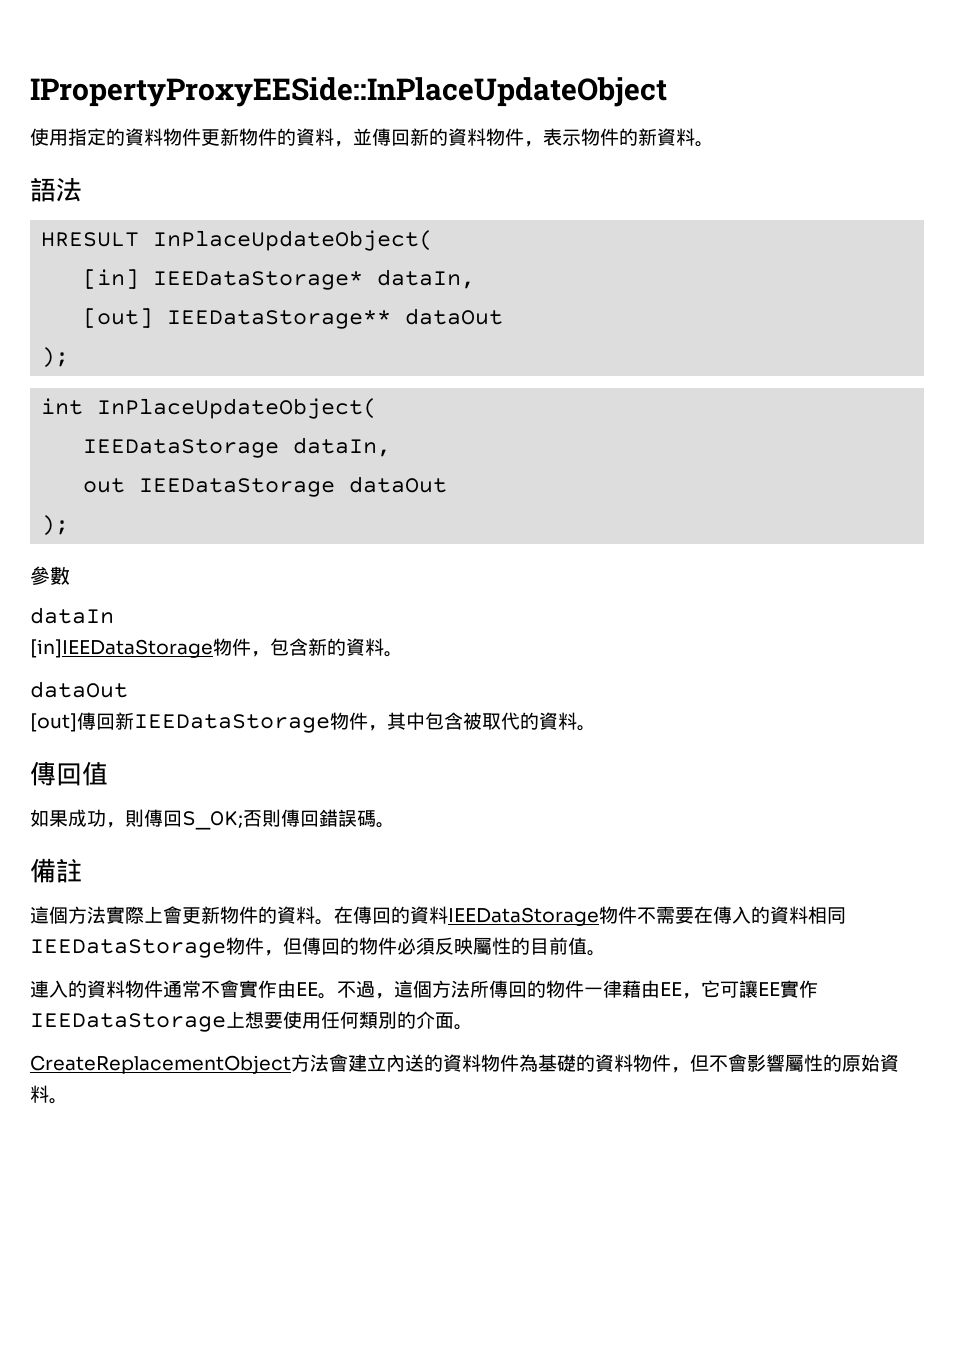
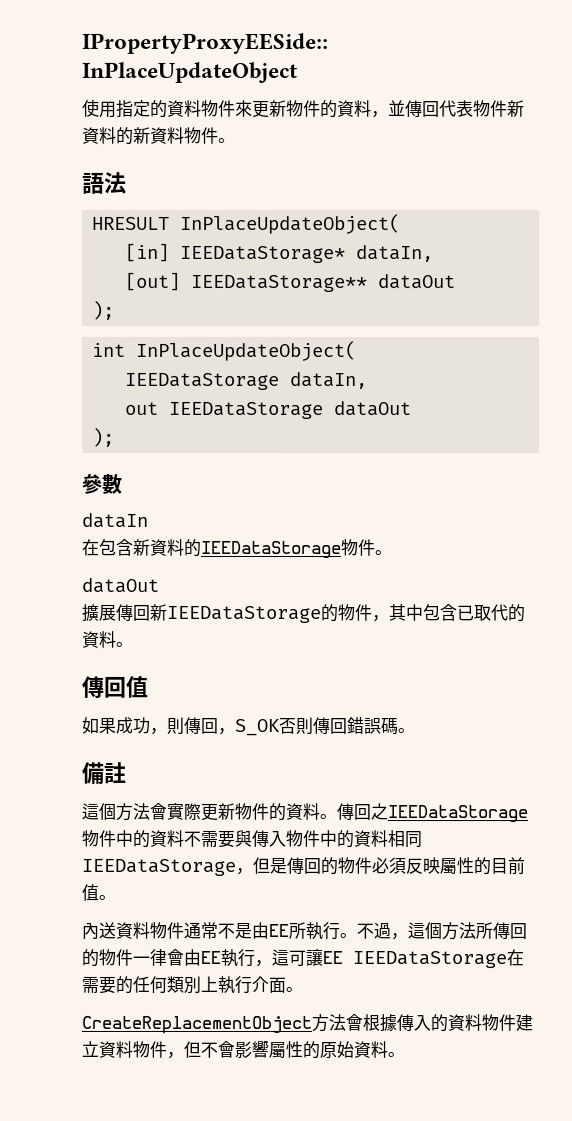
- 使用指定的資料物件更新物件的資料，並傳回新的資料物件，表示物件的新資料。
+ 使用指定的資料物件來更新物件的資料，並傳回代表物件新資料的新資料物件。
- [in]IEEDataStorage物件，包含新的資料。
+ 在包含新資料的IEEDataStorage物件。
- [out]傳回新IEEDataStorage物件，其中包含被取代的資料。
+ 擴展傳回新IEEDataStorage的物件，其中包含已取代的資料。
- 如果成功，則傳回S_OK;否則傳回錯誤碼。
+ 如果成功，則傳回，S_OK否則傳回錯誤碼。
- 這個方法實際上會更新物件的資料。
+ 這個方法會實際更新物件的資料。
- 在傳回的資料IEEDataStorage物件不需要在傳入的資料相同IEEDataStorage物件，但傳回的物件必須反映屬性的目前值。
+ 傳回之IEEDataStorage物件中的資料不需要與傳入物件中的資料相同IEEDataStorage，但是傳回的物件必須反映屬性的目前值。
- 連入的資料物件通常不會實作由EE。
+ 內送資料物件通常不是由EE所執行。
- 不過，這個方法所傳回的物件一律藉由EE，它可讓EE實作IEEDataStorage上想要使用任何類別的介面。
+ 不過，這個方法所傳回的物件一律會由EE執行，這可讓EE IEEDataStorage在需要的任何類別上執行介面。
- CreateReplacementObject方法會建立內送的資料物件為基礎的資料物件，但不會影響屬性的原始資料。
+ CreateReplacementObject方法會根據傳入的資料物件建立資料物件，但不會影響屬性的原始資料。

